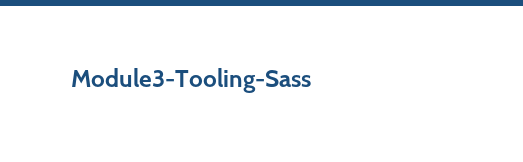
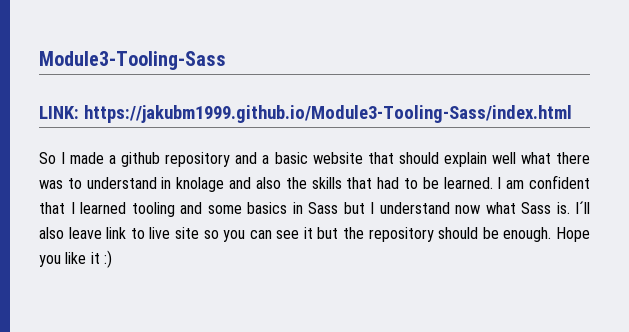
+ LINK: https://jakubm1999.github.io/Module3-Tooling-Sass/index.html
+ So I made a github repository and a basic website that should explain well what there was to understand in knolage and also the skills that had to be learned. I am confident that I learned tooling and some basics in Sass but I understand now what Sass is. I´ll also leave link to live site so you can see it but the repository should be enough. Hope you like it :)

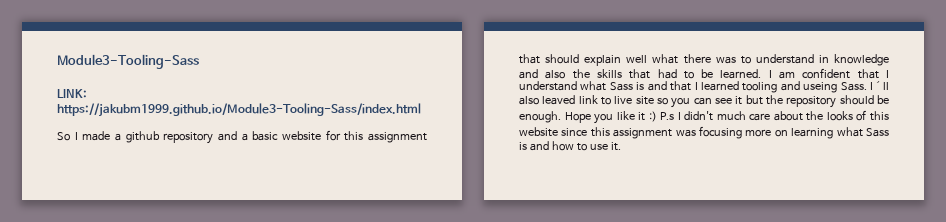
- So I made a github repository and a basic website that should explain well what there was to understand in knolage and also the skills that had to be learned.
+ So I made a github repository and a basic website for this assignment that should explain well what there was to understand in knowledge and also the skills that had to be learned.
- I am confident that I learned tooling and some basics in Sass but I understand now what Sass is.
+ I am confident that I understand what Sass is and that I learned tooling and useing Sass.
- I´ll also leave link to live site so you can see it but the repository should be enough.
+ I´ll also leaved link to live site so you can see it but the repository should be enough.
- Hope you like it :)
+ Hope you like it :) P.s I didn't much care about the looks of this website since this assignment was focusing more on learning what Sass is and how to use it.

